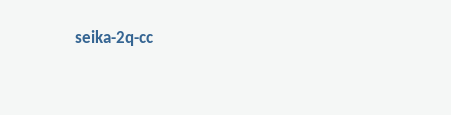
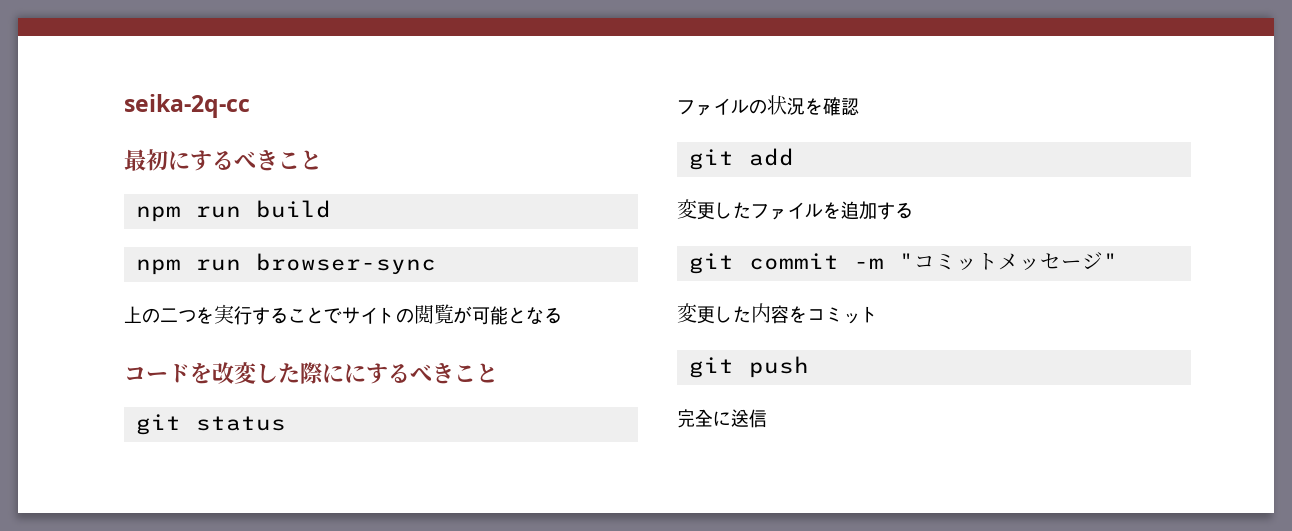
+ 最初にするべきこと
+ npm run build
+ npm run browser-sync
+ 上の二つを実行することでサイトの閲覧が可能となる
+ コードを改変した際ににするべきこと
+ git status
+ ファイルの状況を確認
+ git add
+ 変更したファイルを追加する
+ git commit -m "コミットメッセージ"
+ 変更した内容をコミット
+ git push
+ 完全に送信

